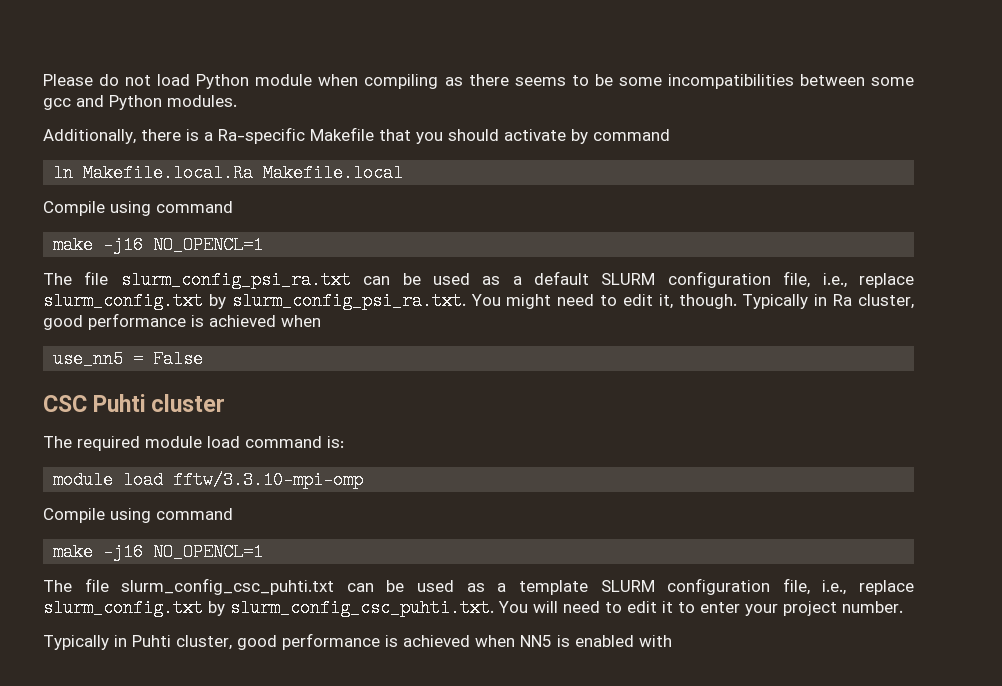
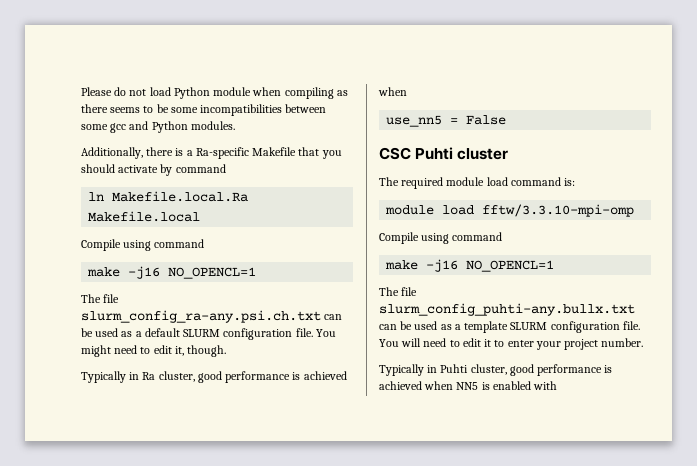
- The file slurm_config_psi_ra.txt can be used as a default SLURM configuration file, i.e., replace slurm_config.txt by slurm_config_psi_ra.txt. You might need to edit it, though. Typically in Ra cluster, good performance is achieved when
+ The file slurm_config_ra-any.psi.ch.txt can be used as a default SLURM configuration file. You might need to edit it, though.
+ Typically in Ra cluster, good performance is achieved when
- The file slurm_config_csc_puhti.txt can be used as a template SLURM configuration file, i.e., replace slurm_config.txt by slurm_config_csc_puhti.txt. You will need to edit it to enter your project number.
+ The file slurm_config_puhti-any.bullx.txt can be used as a template SLURM configuration file. You will need to edit it to enter your project number.

